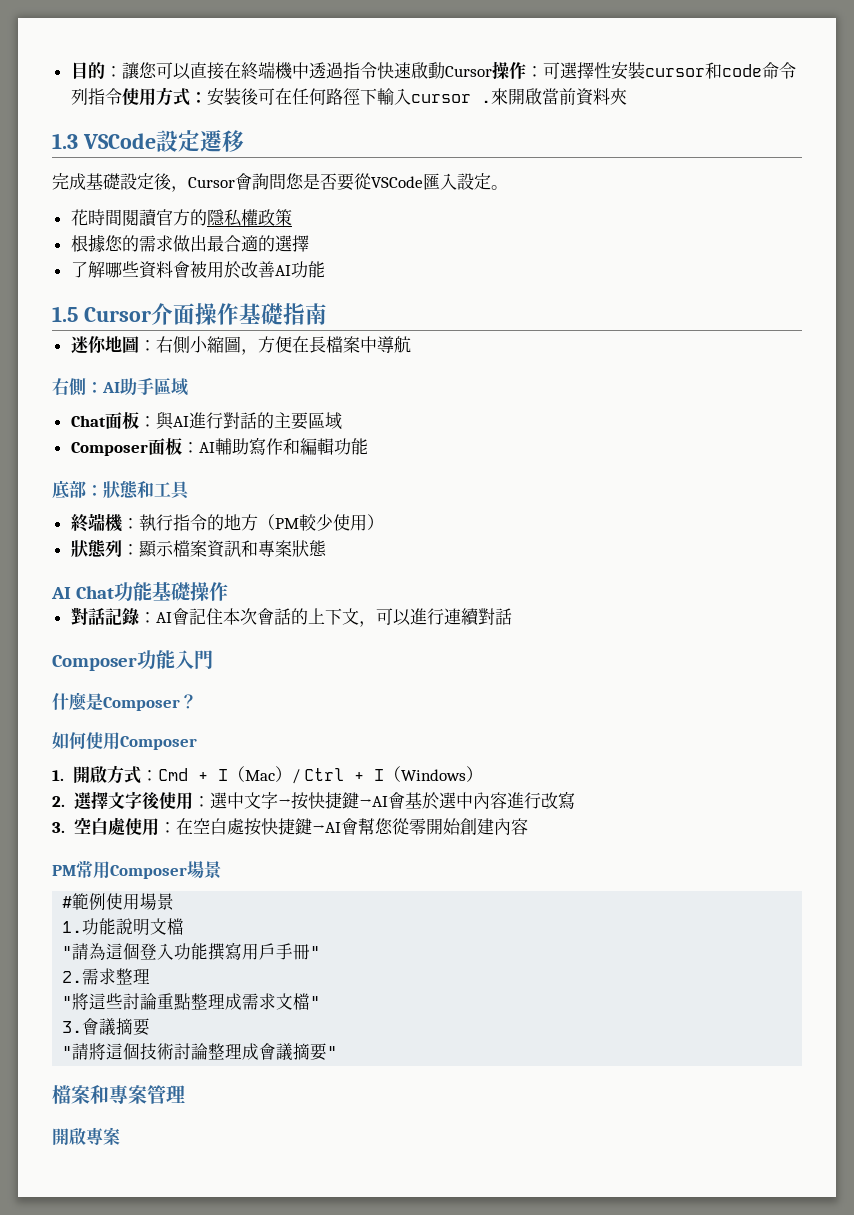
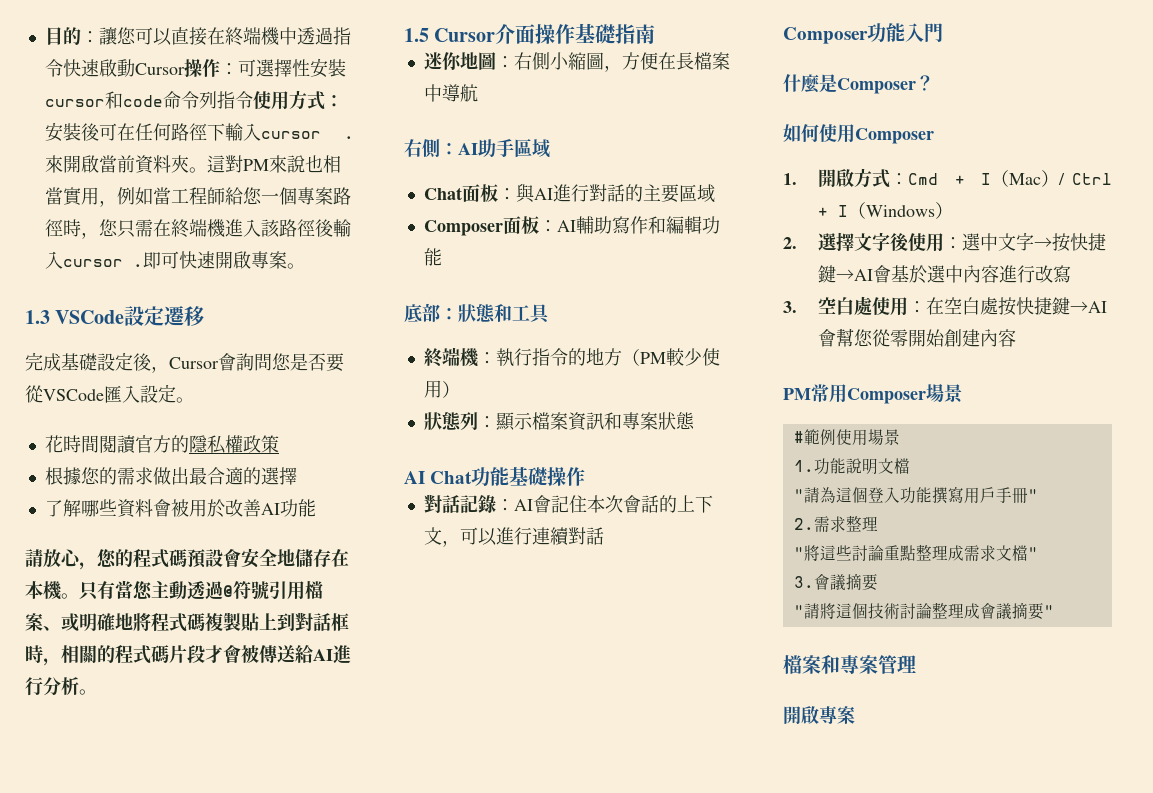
- 來開啟當前資料夾
+ 來開啟當前資料夾。這對PM來說也相當實用，例如當工程師給您一個專案路徑時，您只需在終端機進入該路徑後輸入cursor .即可快速開啟專案。
+ 請放心，您的程式碼預設會安全地儲存在本機。只有當您主動透過@符號引用檔案、或明確地將程式碼複製貼上到對話框時，相關的程式碼片段才會被傳送給AI進行分析。

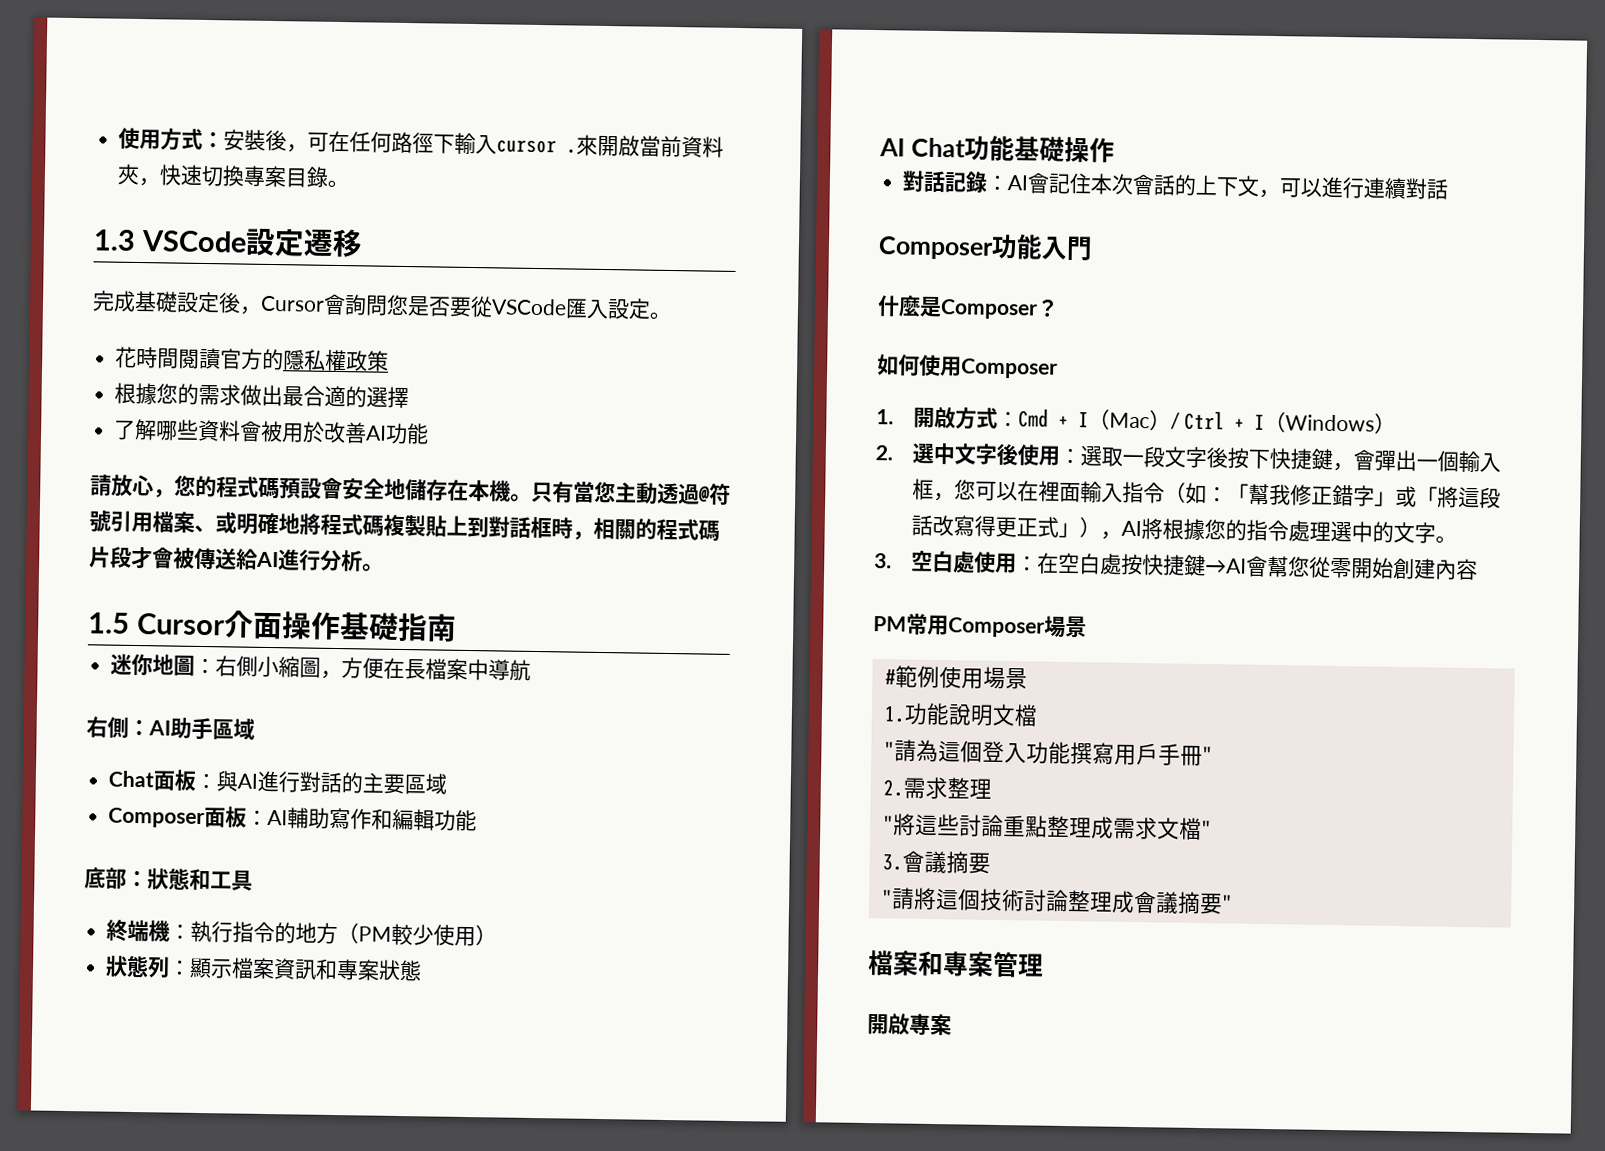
- 目的：讓您可以直接在終端機中透過指令快速啟動Cursor操作：可選擇性安裝cursor和code命令列指令使用方式：安裝後可在任何路徑下輸入cursor .
+ 使用方式：安裝後，可在任何路徑下輸入cursor .
- 來開啟當前資料夾。這對PM來說也相當實用，例如當工程師給您一個專案路徑時，您只需在終端機進入該路徑後輸入cursor .即可快速開啟專案。
+ 來開啟當前資料夾，快速切換專案目錄。
- 2.選擇文字後使用：選中文字→按快捷鍵→AI會基於選中內容進行改寫
+ 2.選中文字後使用：選取一段文字後按下快捷鍵，會彈出一個輸入框，您可以在裡面輸入指令（如：「幫我修正錯字」或「將這段話改寫得更正式」），AI將根據您的指令處理選中的文字。

